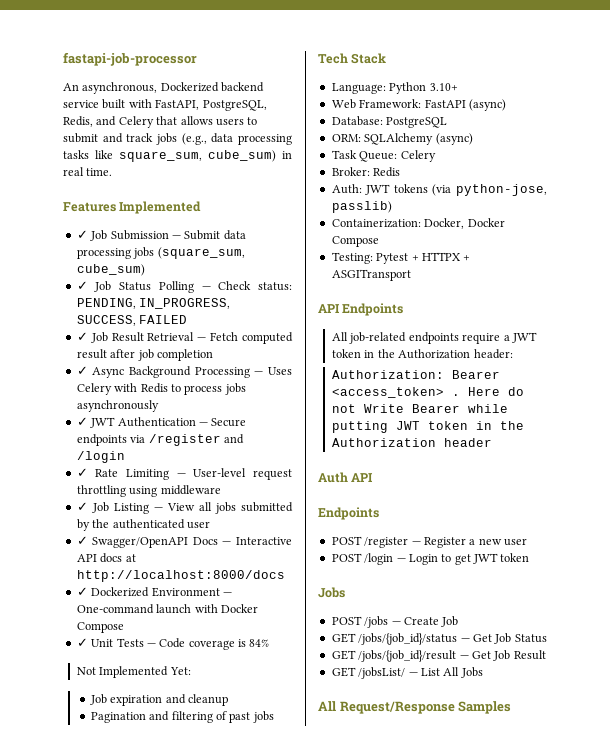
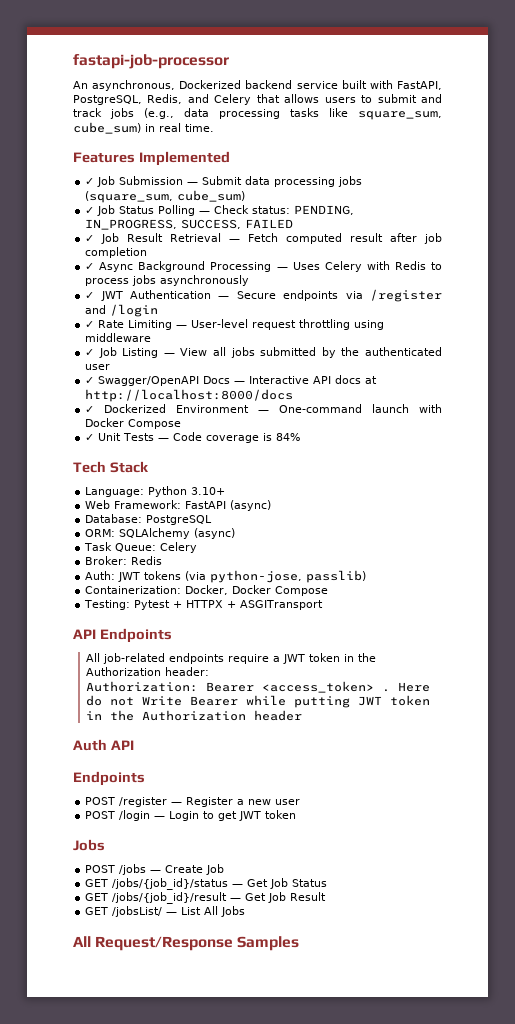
- Not Implemented Yet:
- Job expiration and cleanup
- Pagination and filtering of past jobs

